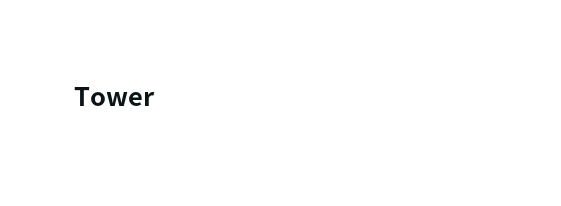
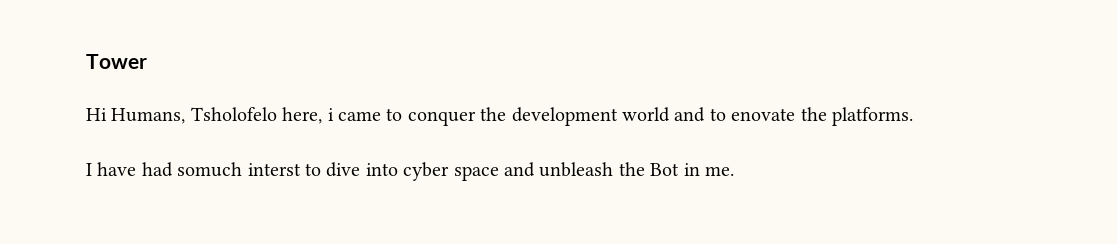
+ Hi Humans, Tsholofelo here, i came to conquer the development world and to enovate the platforms.
+ I have had somuch interst to dive into cyber space and unbleash the Bot in me.

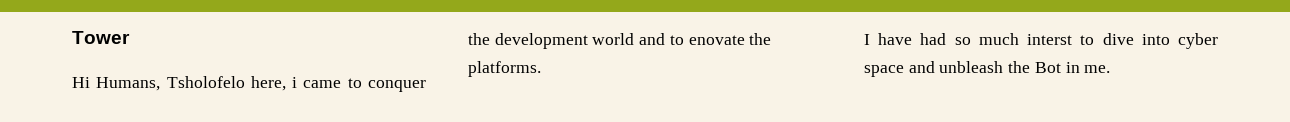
- I have had somuch interst to dive into cyber space and unbleash the Bot in me.
+ I have had so much interst to dive into cyber space and unbleash the Bot in me.

